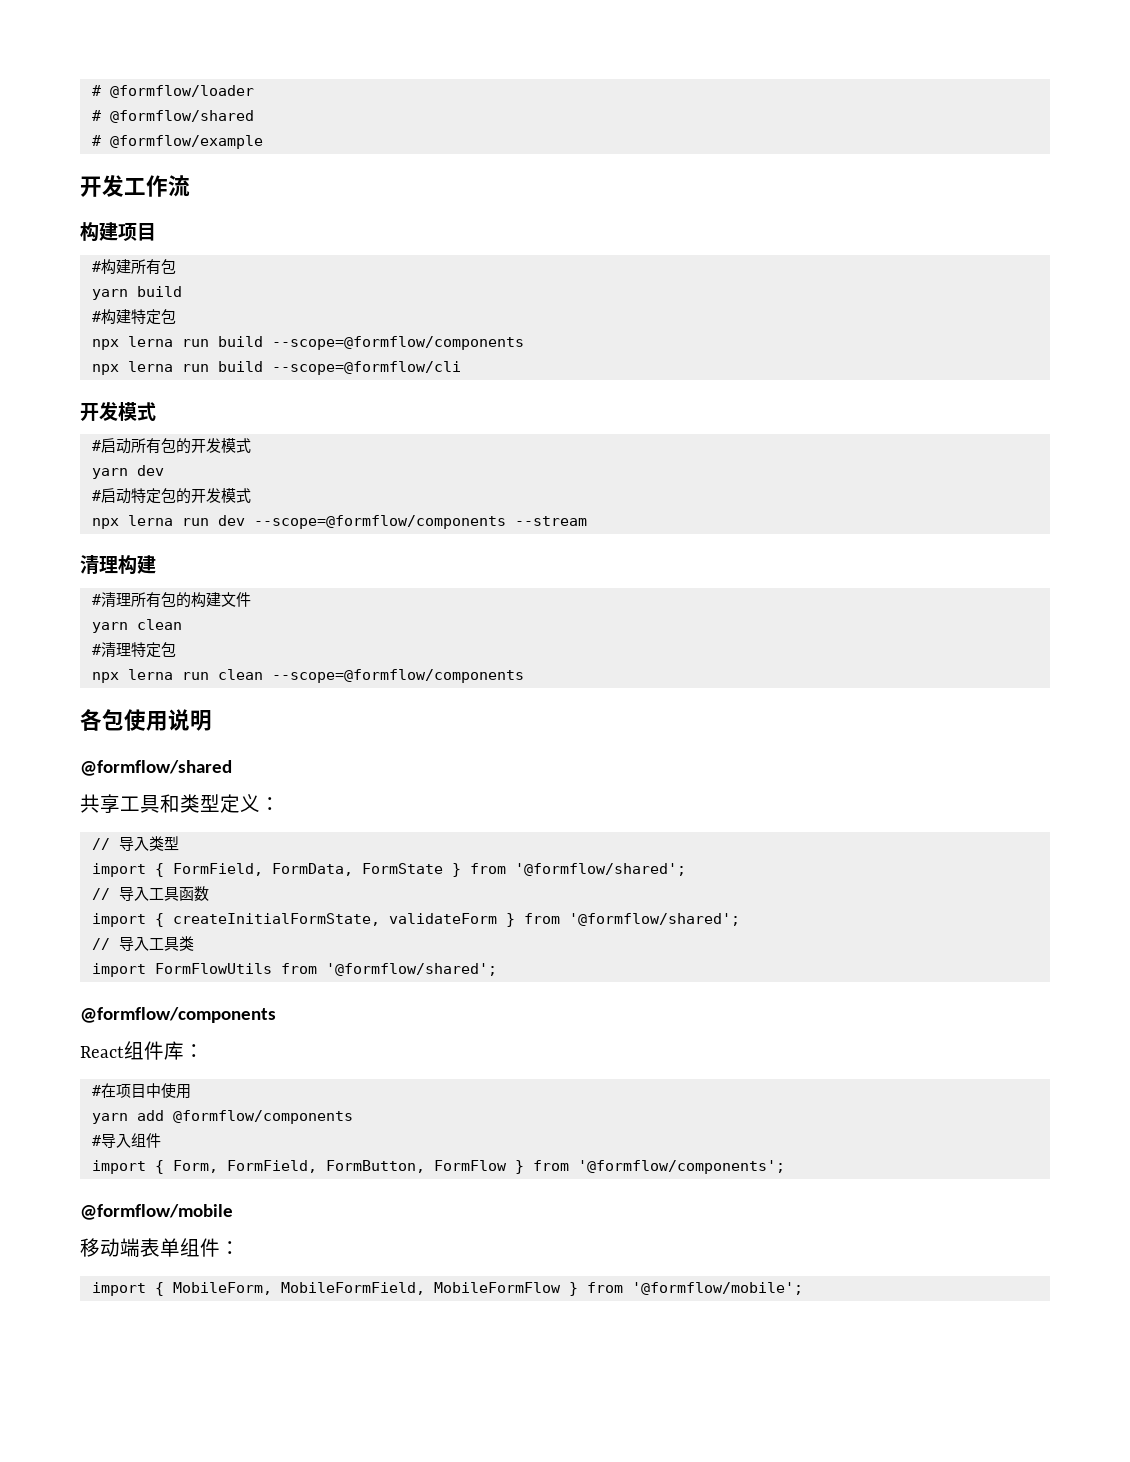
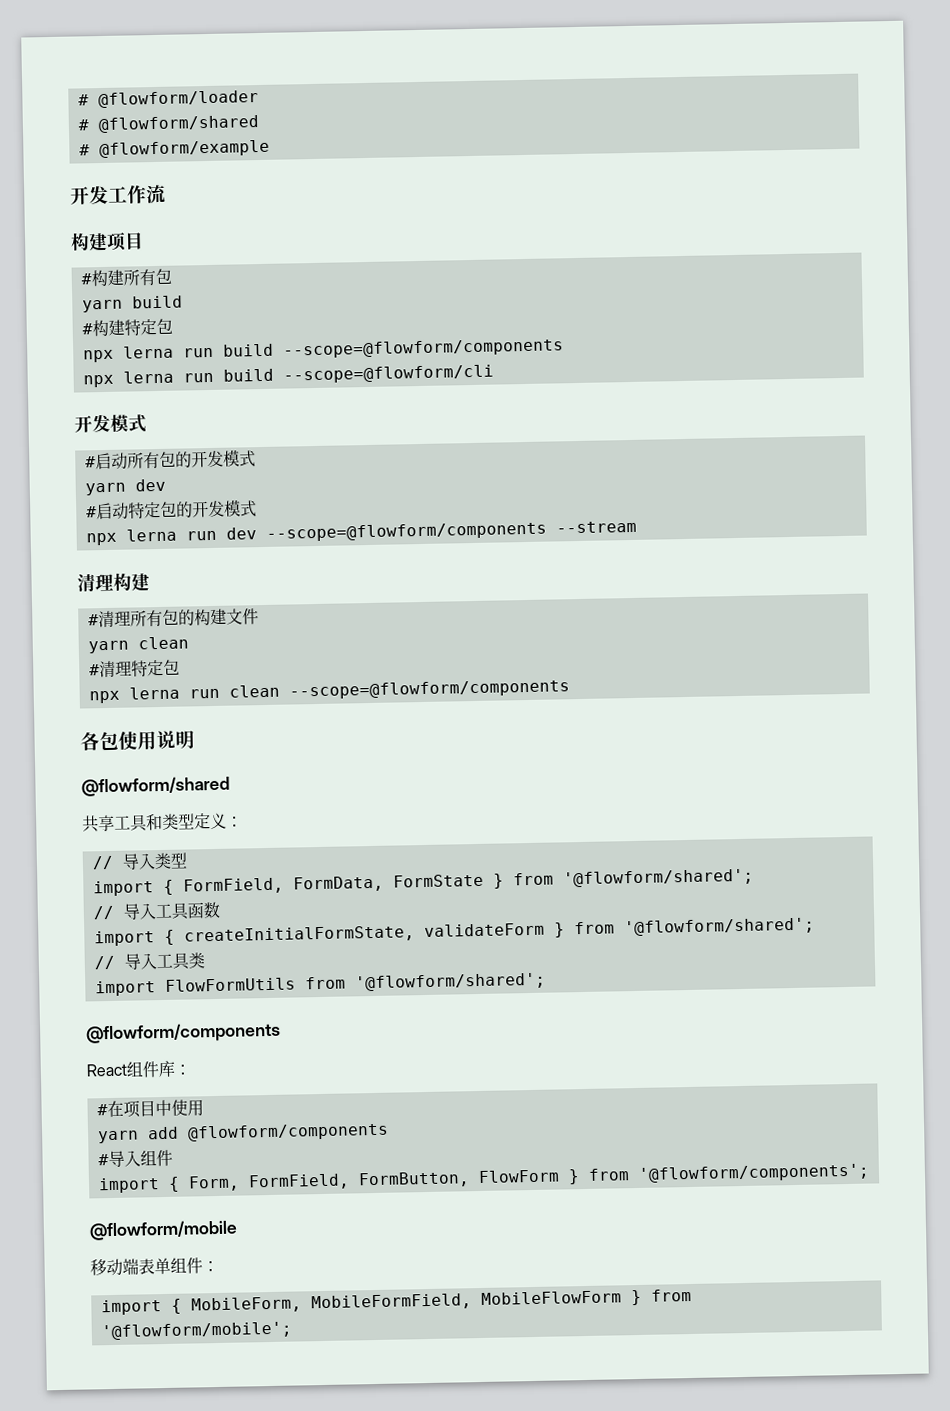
- # @formflow/loader
- # @formflow/shared
- # @formflow/example
+ # @flowform/loader
+ # @flowform/shared
+ # @flowform/example
- npx lerna run build --scope=@formflow/components
- npx lerna run build --scope=@formflow/cli
+ npx lerna run build --scope=@flowform/components
+ npx lerna run build --scope=@flowform/cli
- npx lerna run dev --scope=@formflow/components --stream
+ npx lerna run dev --scope=@flowform/components --stream
- npx lerna run clean --scope=@formflow/components
+ npx lerna run clean --scope=@flowform/components
  各包使用说明
- @formflow/shared
+ @flowform/shared
- import { FormField, FormData, FormState } from '@formflow/shared';
+ import { FormField, FormData, FormState } from '@flowform/shared';
- import { createInitialFormState, validateForm } from '@formflow/shared';
+ import { createInitialFormState, validateForm } from '@flowform/shared';
- import FormFlowUtils from '@formflow/shared';
- @formflow/components
+ import FlowFormUtils from '@flowform/shared';
+ @flowform/components
- yarn add @formflow/components
+ yarn add @flowform/components
- import { Form, FormField, FormButton, FormFlow } from '@formflow/components';
- @formflow/mobile
+ import { Form, FormField, FormButton, FlowForm } from '@flowform/components';
+ @flowform/mobile
- import { MobileForm, MobileFormField, MobileFormFlow } from '@formflow/mobile';
+ import { MobileForm, MobileFormField, MobileFlowForm } from '@flowform/mobile';

